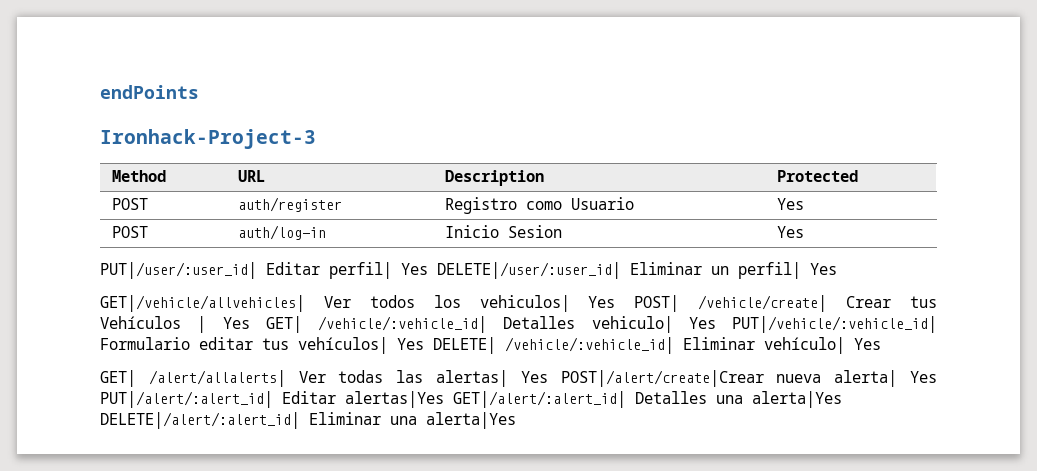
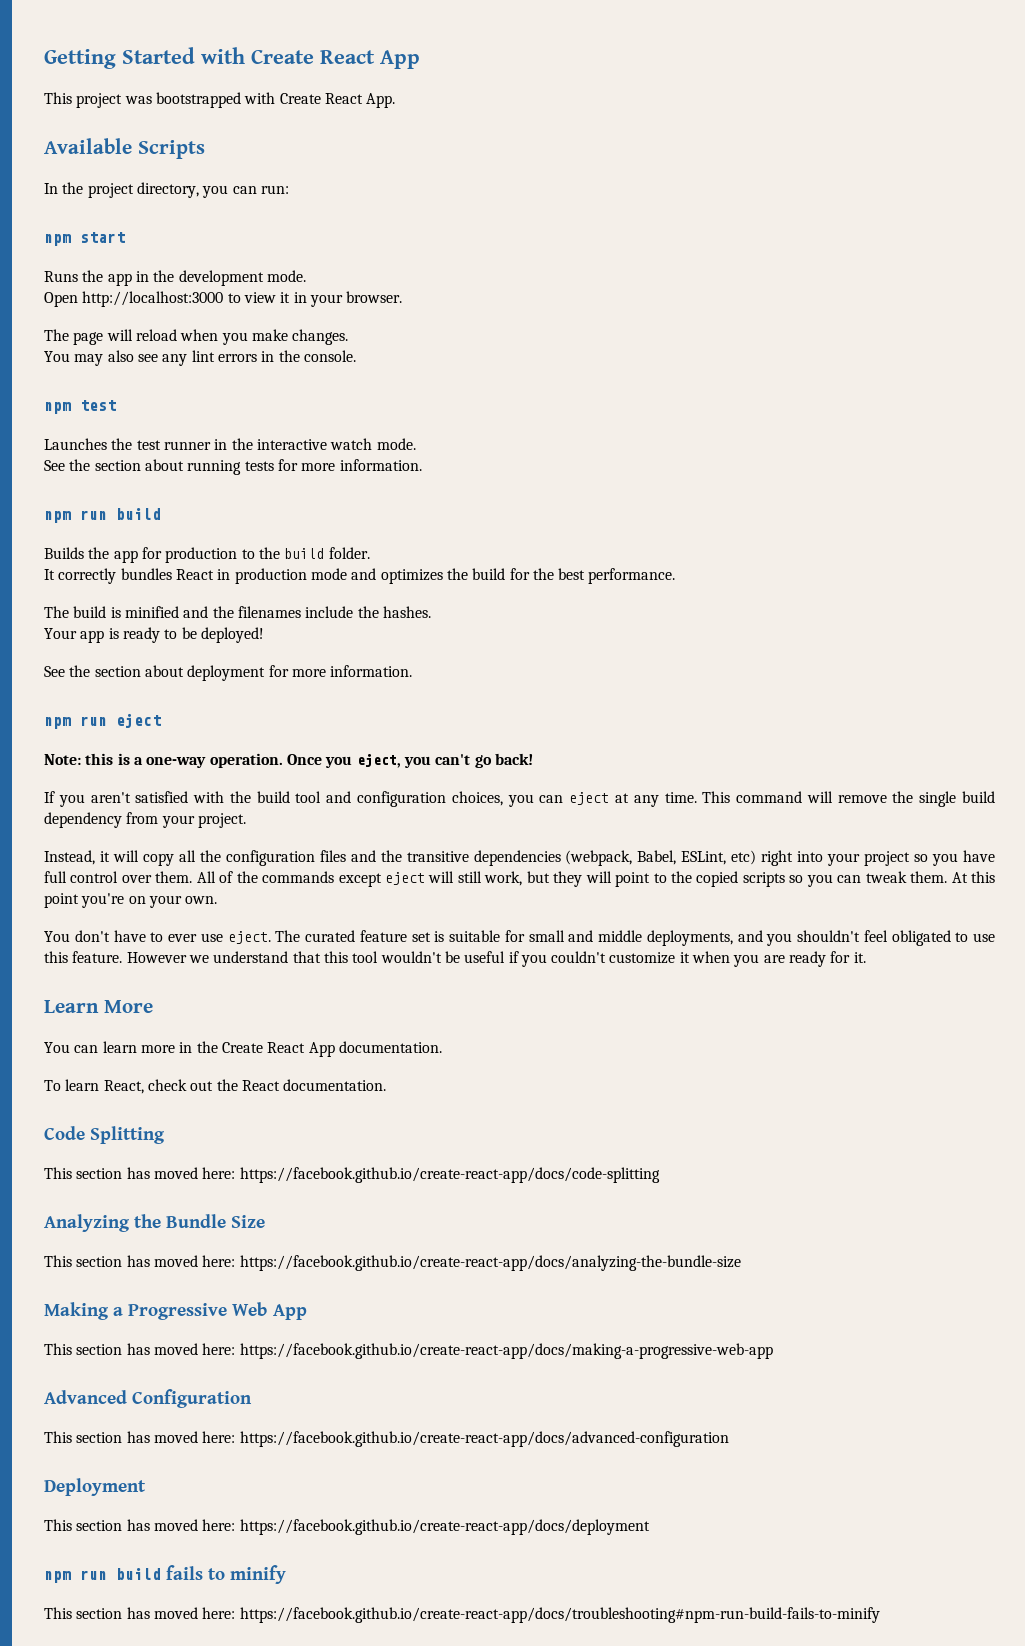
- endPoints
- Ironhack-Project-3
- Method | URL | Description | Protected
- POST | auth/register | Registro como Usuario | Yes
- POST | auth/log-in | Inicio Sesion | Yes
- PUT|/user/:user_id| Editar perfil| Yes DELETE|/user/:user_id| Eliminar un perfil| Yes
- GET|/vehicle/allvehicles| Ver todos los vehiculos| Yes POST| /vehicle/create| Crear tus Vehículos | Yes GET| /vehicle/:vehicle_id| Detalles vehiculo| Yes PUT|/vehicle/:vehicle_id| Formulario editar tus vehículos| Yes DELETE| /vehicle/:vehicle_id| Eliminar vehículo| Yes
- GET| /alert/allalerts| Ver todas las alertas| Yes POST|/alert/create|Crear nueva alerta| Yes PUT|/alert/:alert_id| Editar alertas|Yes GET|/alert/:alert_id| Detalles una alerta|Yes DELETE|/alert/:alert_id| Eliminar una alerta|Yes
+ Getting Started with Create React App
+ This project was bootstrapped with Create React App.
+ Available Scripts
+ In the project directory, you can run:
+ npm start
+ Runs the app in the development mode.
+ Open http://localhost:3000 to view it in your browser.
+ The page will reload when you make changes.
+ You may also see any lint errors in the console.
+ npm test
+ Launches the test runner in the interactive watch mode.
+ See the section about running tests for more information.
+ npm run build
+ Builds the app for production to the build folder.
+ It correctly bundles React in production mode and optimizes the build for the best performance.
+ The build is minified and the filenames include the hashes.
+ Your app is ready to be deployed!
+ See the section about deployment for more information.
+ npm run eject
+ Note: this is a one-way operation. Once you eject, you can't go back!
+ If you aren't satisfied with the build tool and configuration choices, you can eject at any time. This command will remove the single build dependency from your project.
+ Instead, it will copy all the configuration files and the transitive dependencies (webpack, Babel, ESLint, etc) right into your project so you have full control over them. All of the commands except eject will still work, but they will point to the copied scripts so you can tweak them. At this point you're on your own.
+ You don't have to ever use eject. The curated feature set is suitable for small and middle deployments, and you shouldn't feel obligated to use this feature. However we understand that this tool wouldn't be useful if you couldn't customize it when you are ready for it.
+ Learn More
+ You can learn more in the Create React App documentation.
+ To learn React, check out the React documentation.
+ Code Splitting
+ This section has moved here: https://facebook.github.io/create-react-app/docs/code-splitting
+ Analyzing the Bundle Size
+ This section has moved here: https://facebook.github.io/create-react-app/docs/analyzing-the-bundle-size
+ Making a Progressive Web App
+ This section has moved here: https://facebook.github.io/create-react-app/docs/making-a-progressive-web-app
+ Advanced Configuration
+ This section has moved here: https://facebook.github.io/create-react-app/docs/advanced-configuration
+ Deployment
+ This section has moved here: https://facebook.github.io/create-react-app/docs/deployment
+ npm run build fails to minify
+ This section has moved here: https://facebook.github.io/create-react-app/docs/troubleshooting#npm-run-build-fails-to-minify

